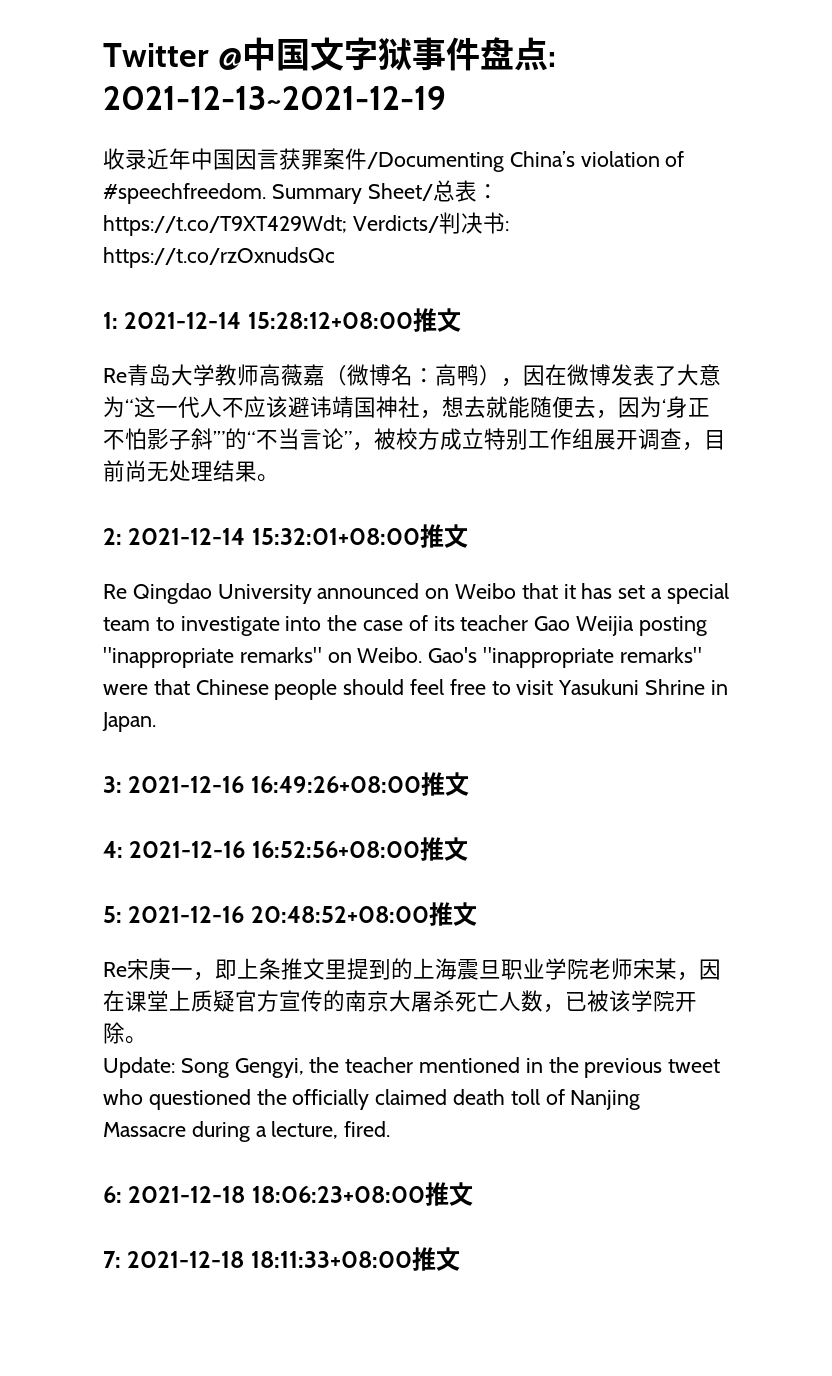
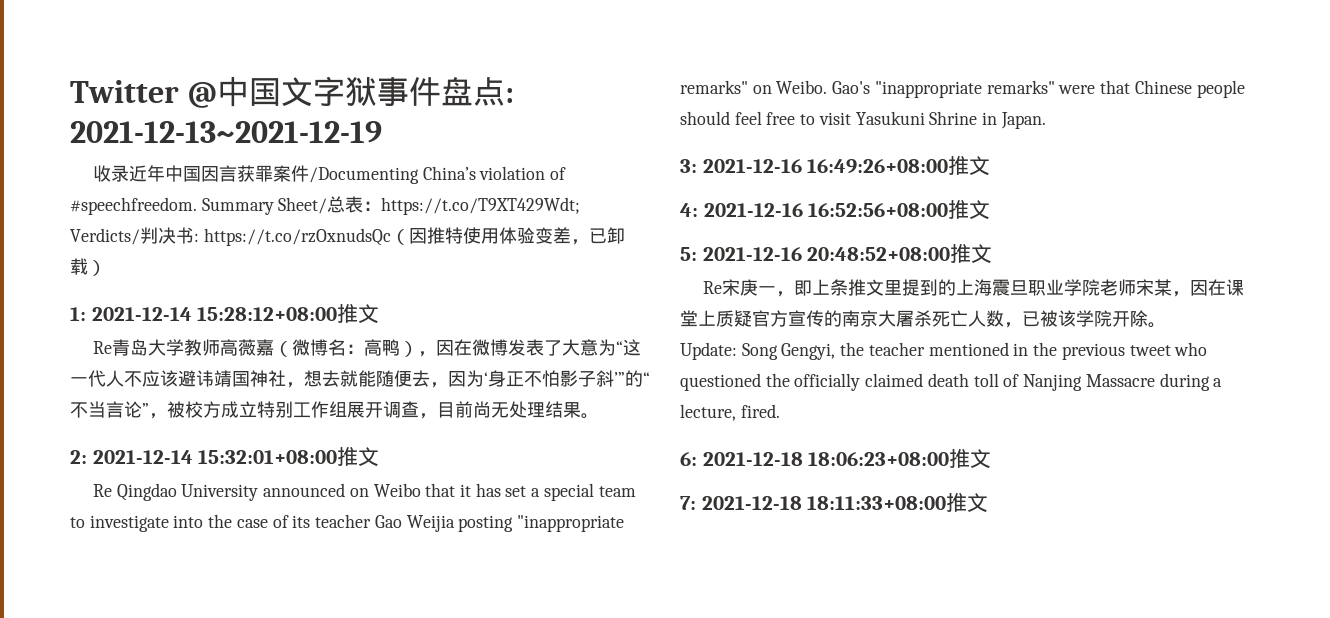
- Summary Sheet/总表：https://t.co/T9XT429Wdt; Verdicts/判决书: https://t.co/rzOxnudsQc
+ Summary Sheet/总表：https://t.co/T9XT429Wdt; Verdicts/判决书: https://t.co/rzOxnudsQc（因推特使用体验变差，已卸载）

